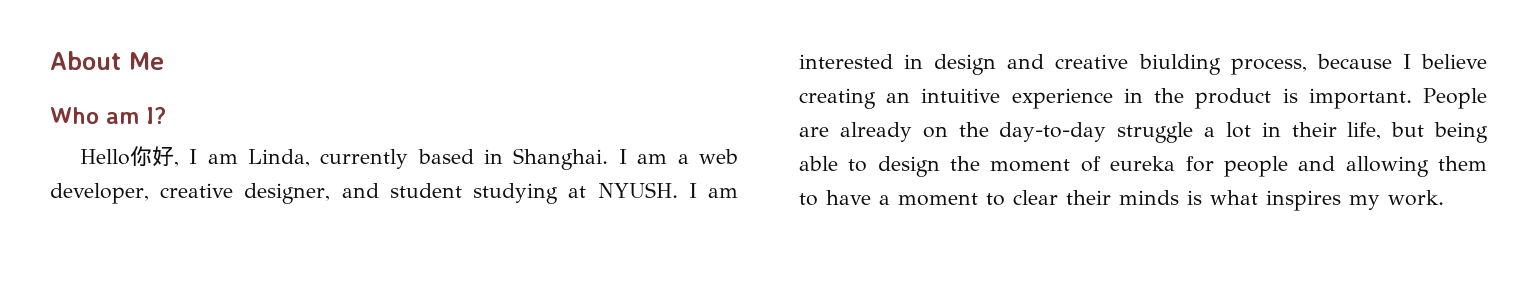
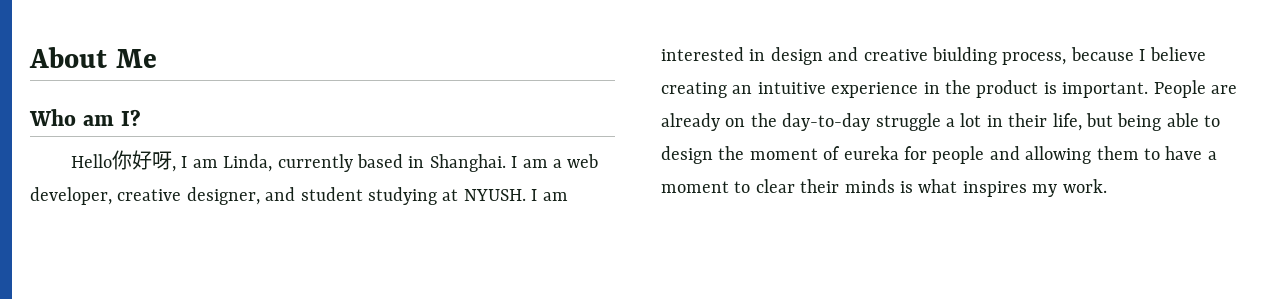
- Hello你好, I am Linda, currently based in Shanghai.
+ Hello你好呀, I am Linda, currently based in Shanghai.

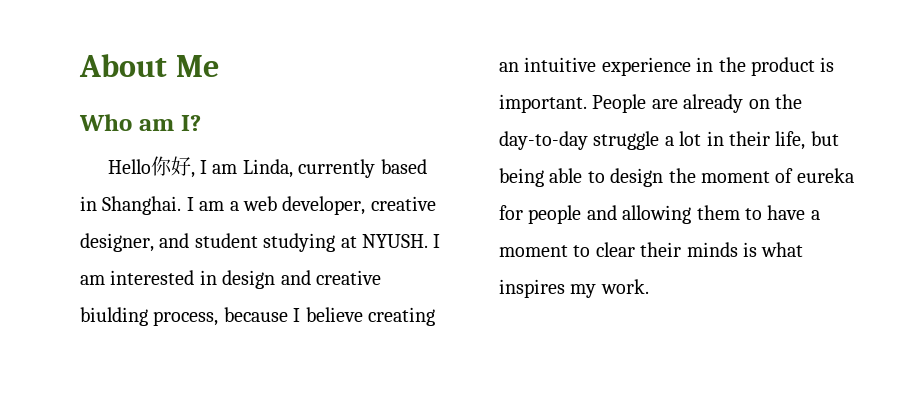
- Hello你好呀, I am Linda, currently based in Shanghai.
+ Hello你好, I am Linda, currently based in Shanghai.

